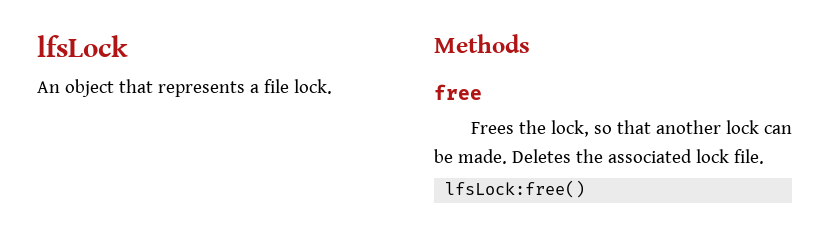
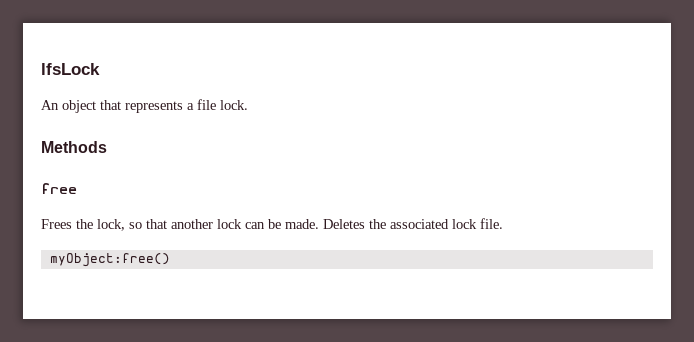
- lfsLock:free()
+ myObject:free()

